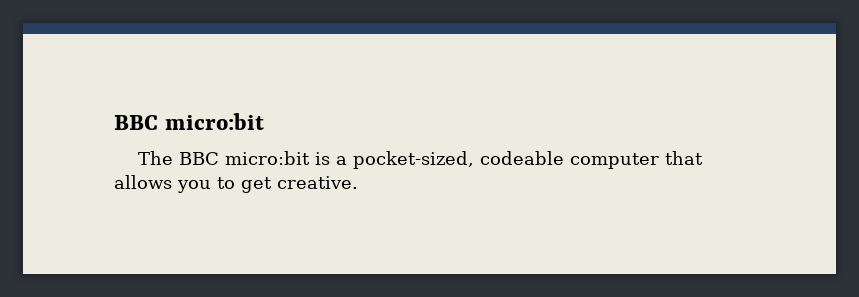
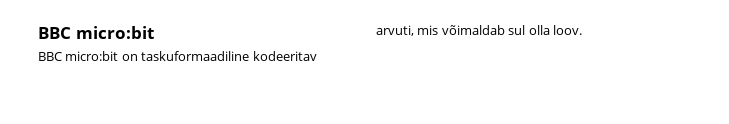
- The BBC micro:bit is a pocket-sized, codeable computer that allows you to get creative.
+ BBC micro:bit on taskuformaadiline kodeeritav arvuti, mis võimaldab sul olla loov.

